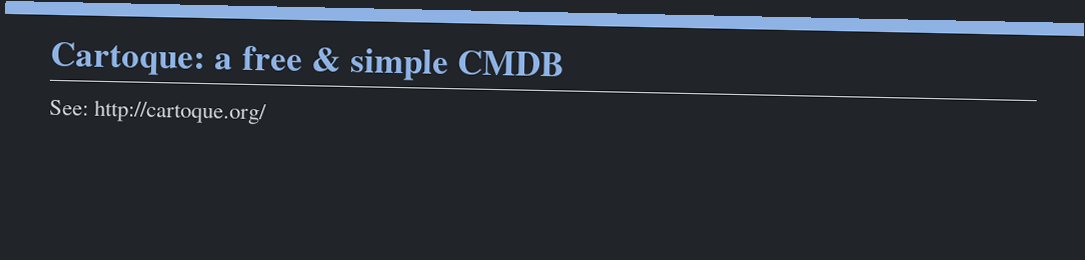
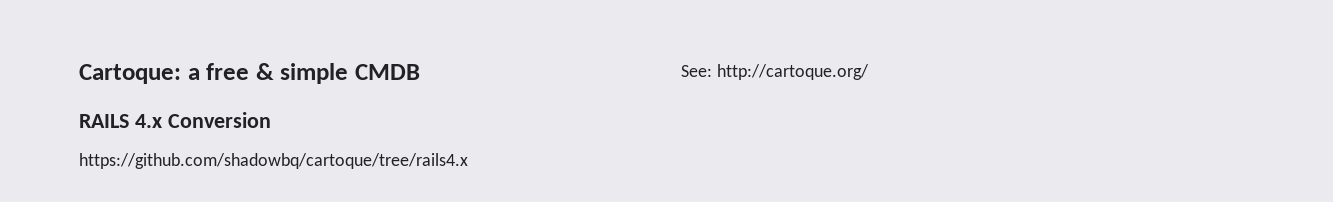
+ RAILS 4.x Conversion
+ https://github.com/shadowbq/cartoque/tree/rails4.x

